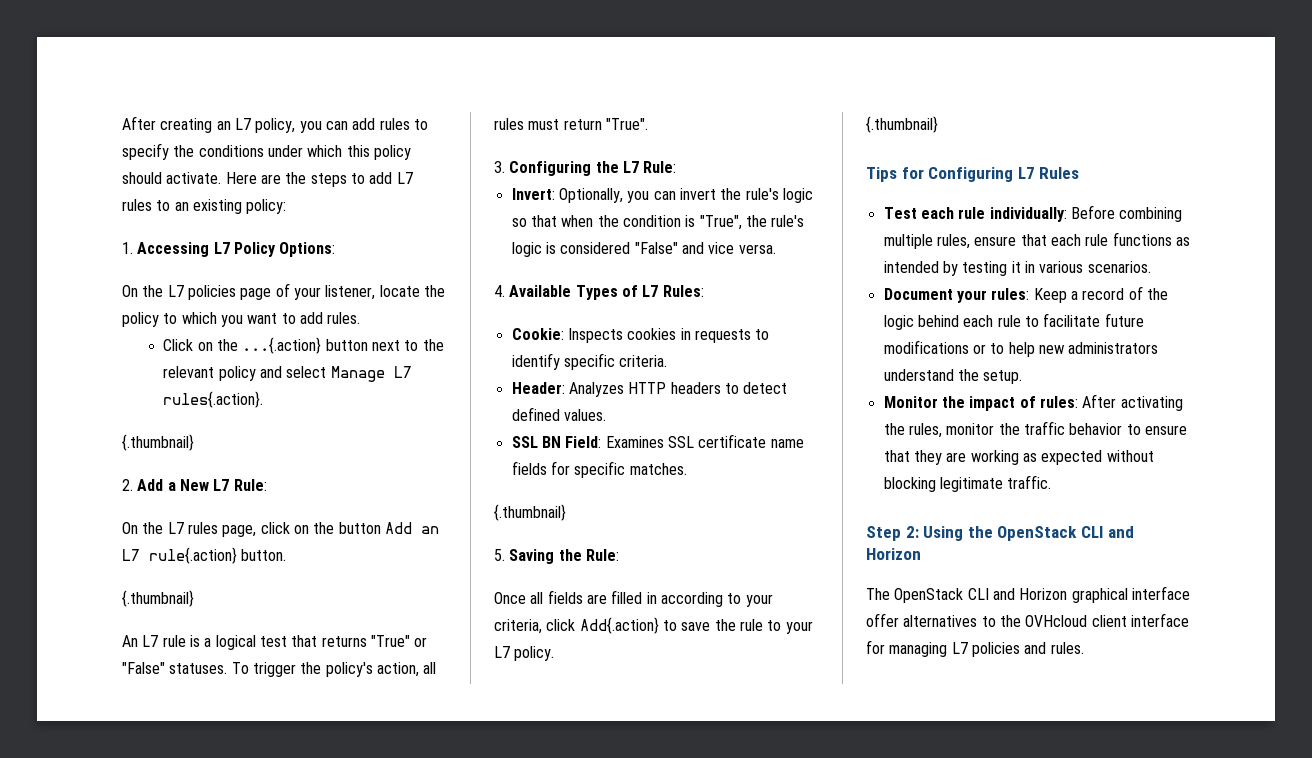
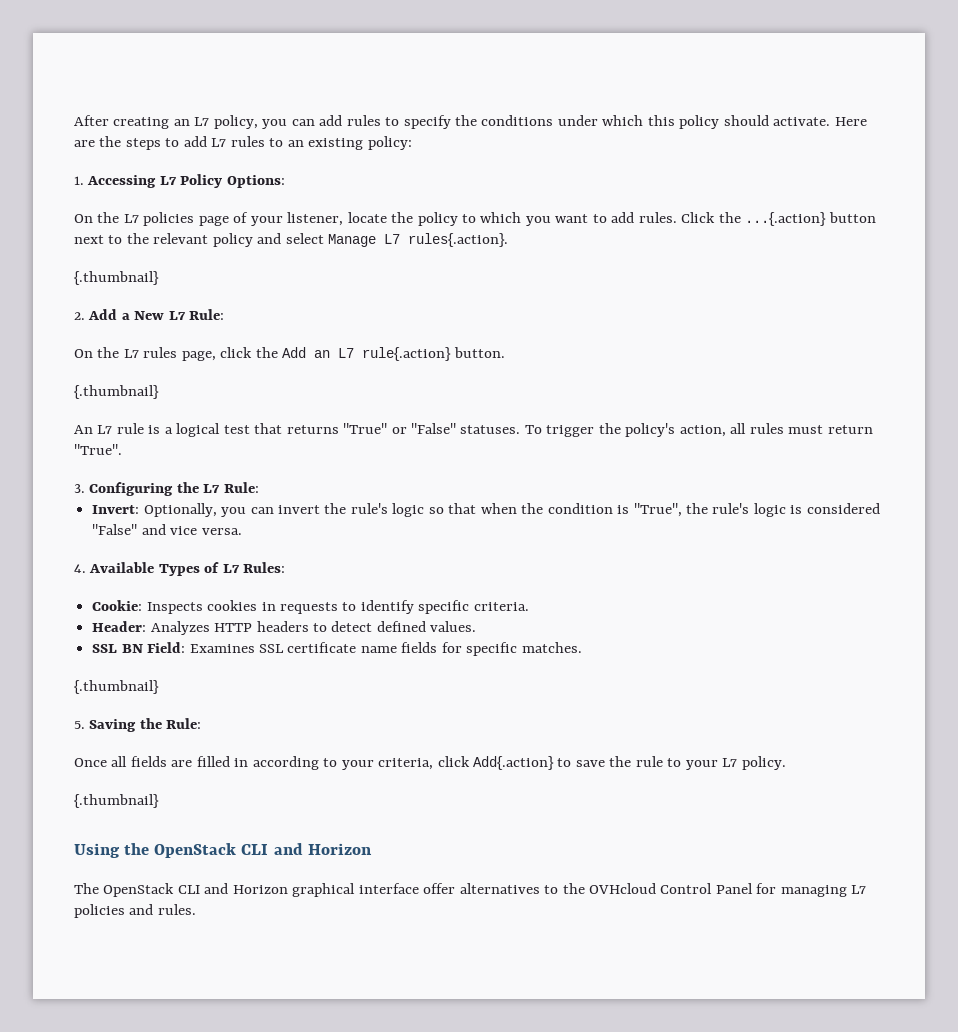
- On the L7 policies page of your listener, locate the policy to which you want to add rules.
- Click on the ...{.action} button next to the relevant policy and select Manage L7 rules{.action}.
+ On the L7 policies page of your listener, locate the policy to which you want to add rules. Click the ...{.action} button next to the relevant policy and select Manage L7 rules{.action}.
- On the L7 rules page, click on the button Add an L7 rule{.action} button.
+ On the L7 rules page, click the Add an L7 rule{.action} button.
- Tips for Configuring L7 Rules
- Test each rule individually: Before combining multiple rules, ensure that each rule functions as intended by testing it in various scenarios.
- Document your rules: Keep a record of the logic behind each rule to facilitate future modifications or to help new administrators understand the setup.
- Monitor the impact of rules: After activating the rules, monitor the traffic behavior to ensure that they are working as expected without blocking legitimate traffic.
- Step 2: Using the OpenStack CLI and Horizon
+ Using the OpenStack CLI and Horizon
- The OpenStack CLI and Horizon graphical interface offer alternatives to the OVHcloud client interface for managing L7 policies and rules.
+ The OpenStack CLI and Horizon graphical interface offer alternatives to the OVHcloud Control Panel for managing L7 policies and rules.

